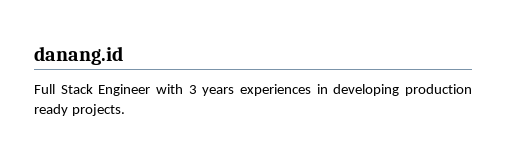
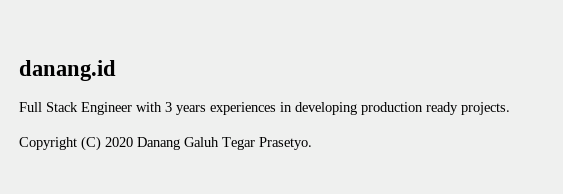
+ Copyright (C) 2020 Danang Galuh Tegar Prasetyo.

